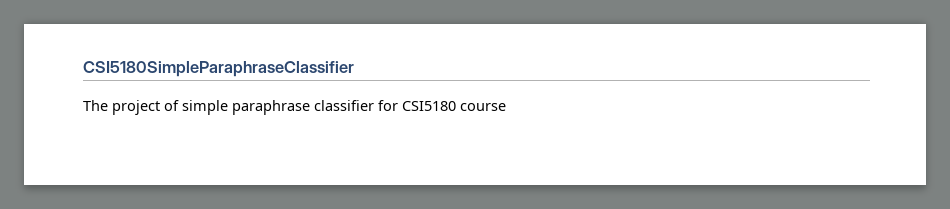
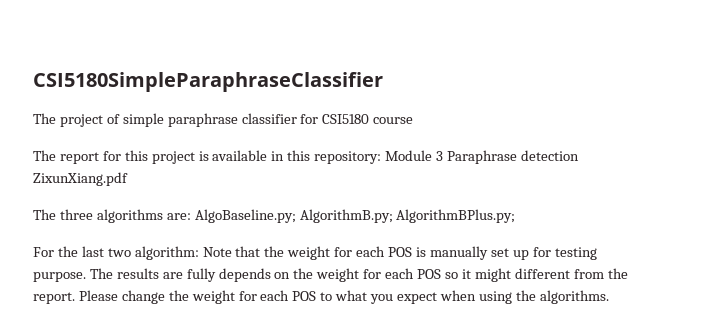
+ The report for this project is available in this repository: Module 3 Paraphrase detection ZixunXiang.pdf
+ The three algorithms are: AlgoBaseline.py; AlgorithmB.py; AlgorithmBPlus.py;
+ For the last two algorithm: Note that the weight for each POS is manually set up for testing purpose. The results are fully depends on the weight for each POS so it might different from the report. Please change the weight for each POS to what you expect when using the algorithms.

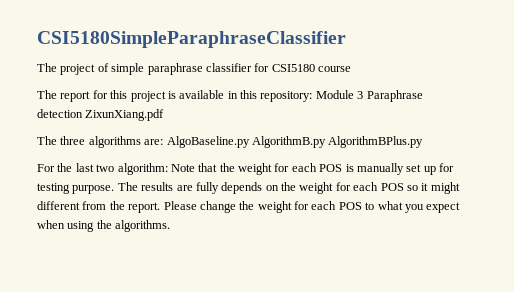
- The three algorithms are: AlgoBaseline.py; AlgorithmB.py; AlgorithmBPlus.py;
+ The three algorithms are: AlgoBaseline.py AlgorithmB.py AlgorithmBPlus.py

